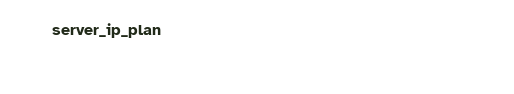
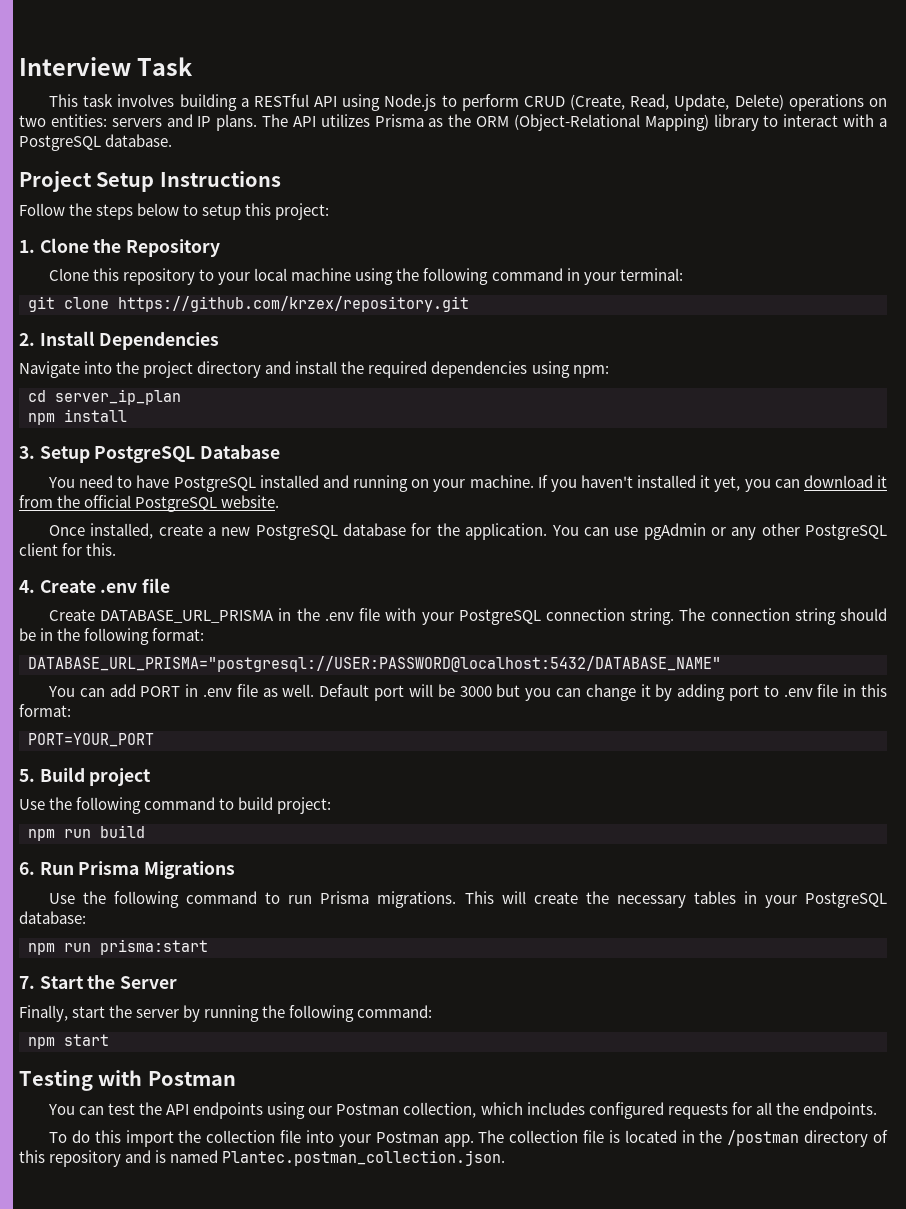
- server_ip_plan
+ Interview Task
+ This task involves building a RESTful API using Node.js to perform CRUD (Create, Read, Update, Delete) operations on two entities: servers and IP plans. The API utilizes Prisma as the ORM (Object-Relational Mapping) library to interact with a PostgreSQL database.
+ Project Setup Instructions
+ Follow the steps below to setup this project:
+ 1. Clone the Repository
+ Clone this repository to your local machine using the following command in your terminal:
+ git clone https://github.com/krzex/repository.git
+ 2. Install Dependencies
+ Navigate into the project directory and install the required dependencies using npm:
+ cd server_ip_plan
+ npm install
+ 3. Setup PostgreSQL Database
+ You need to have PostgreSQL installed and running on your machine. If you haven't installed it yet, you can download it from the official PostgreSQL website.
+ Once installed, create a new PostgreSQL database for the application. You can use pgAdmin or any other PostgreSQL client for this.
+ 4. Create .env file
+ Create DATABASE_URL_PRISMA in the .env file with your PostgreSQL connection string. The connection string should be in the following format:
+ DATABASE_URL_PRISMA="postgresql://USER:PASSWORD@localhost:5432/DATABASE_NAME"
+ You can add PORT in .env file as well. Default port will be 3000 but you can change it by adding port to .env file in this format:
+ PORT=YOUR_PORT
+ 5. Build project
+ Use the following command to build project:
+ npm run build
+ 6. Run Prisma Migrations
+ Use the following command to run Prisma migrations. This will create the necessary tables in your PostgreSQL database:
+ npm run prisma:start
+ 7. Start the Server
+ Finally, start the server by running the following command:
+ npm start
+ Testing with Postman
+ You can test the API endpoints using our Postman collection, which includes configured requests for all the endpoints.
+ To do this import the collection file into your Postman app. The collection file is located in the /postman directory of this repository and is named Plantec.postman_collection.json.

